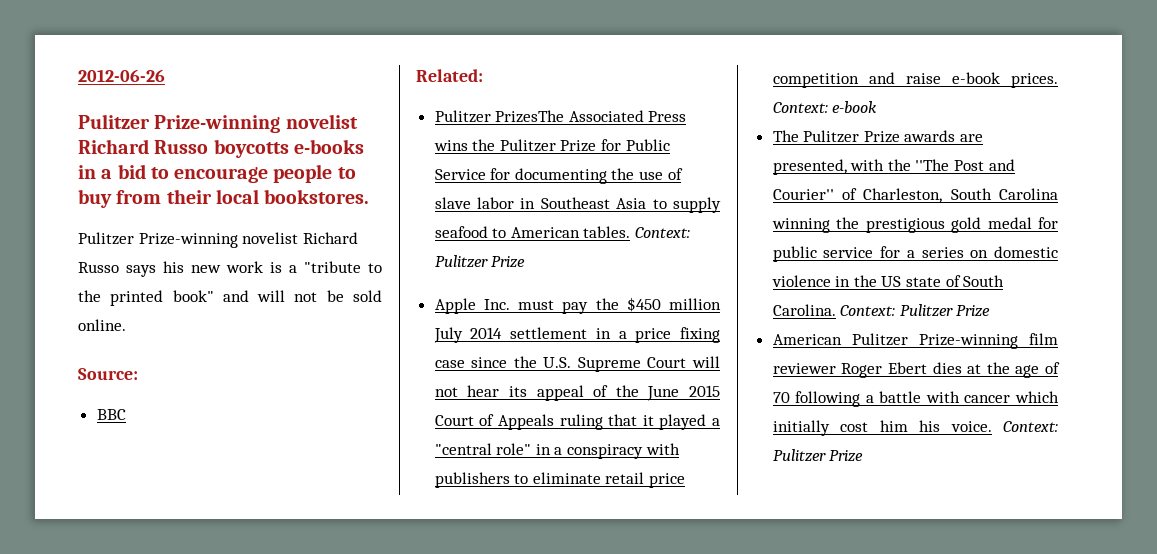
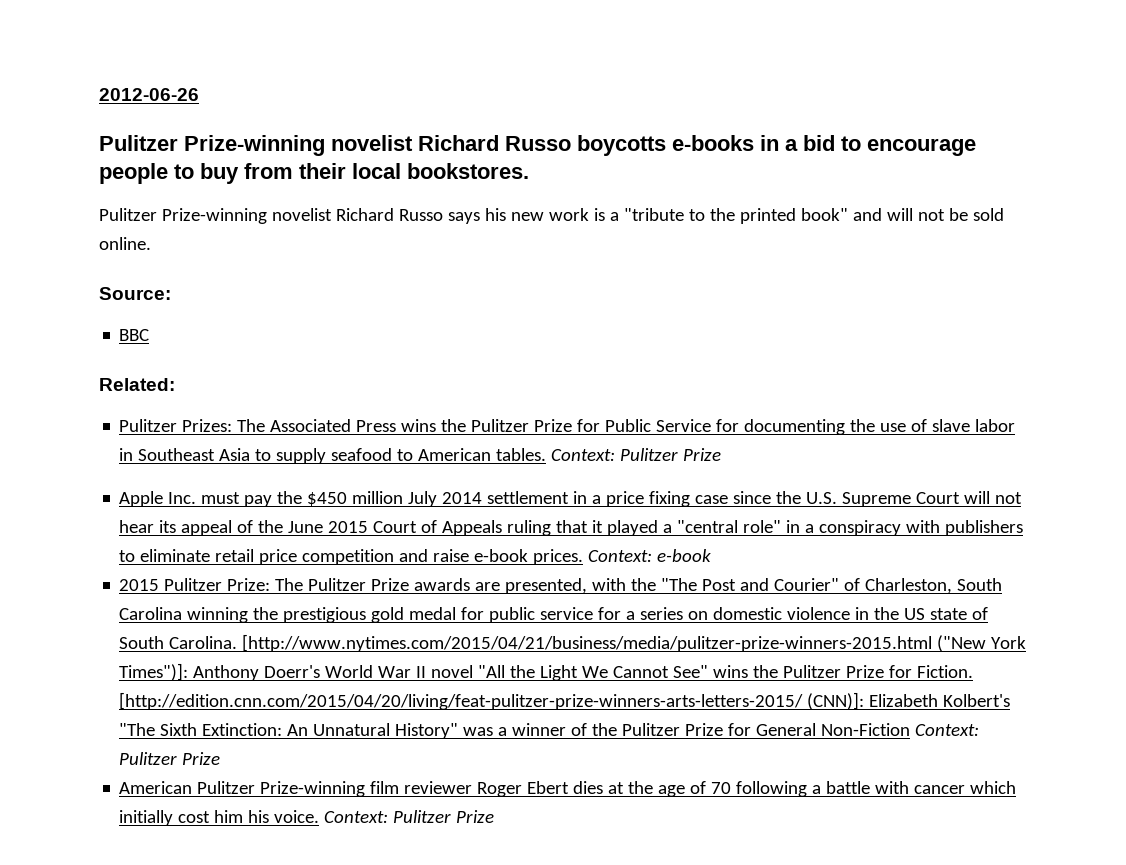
- Pulitzer PrizesThe Associated Press wins the Pulitzer Prize for Public Service for documenting the use of slave labor in Southeast Asia to supply seafood to American tables.
+ Pulitzer Prizes: The Associated Press wins the Pulitzer Prize for Public Service for documenting the use of slave labor in Southeast Asia to supply seafood to American tables.
- The Pulitzer Prize awards are presented, with the ''The Post and Courier'' of Charleston, South Carolina winning the prestigious gold medal for public service for a series on domestic violence in the US state of South Carolina. Context: Pulitzer Prize
+ 2015 Pulitzer Prize: The Pulitzer Prize awards are presented, with the "The Post and Courier" of Charleston, South Carolina winning the prestigious gold medal for public service for a series on domestic violence in the US state of South Carolina. [http://www.nytimes.com/2015/04/21/business/media/pulitzer-prize-winners-2015.html ("New York Times")]: Anthony Doerr's World War II novel "All the Light We Cannot See" wins the Pulitzer Prize for Fiction. [http://edition.cnn.com/2015/04/20/living/feat-pulitzer-prize-winners-arts-letters-2015/ (CNN)]: Elizabeth Kolbert's "The Sixth Extinction: An Unnatural History" was a winner of the Pulitzer Prize for General Non-Fiction Context: Pulitzer Prize

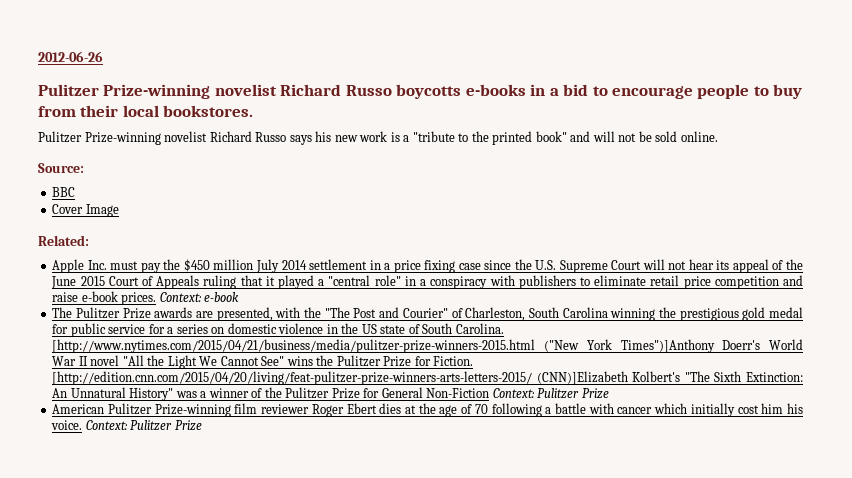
+ Cover Image
- Pulitzer Prizes: The Associated Press wins the Pulitzer Prize for Public Service for documenting the use of slave labor in Southeast Asia to supply seafood to American tables. Context: Pulitzer Prize
- 2015 Pulitzer Prize: The Pulitzer Prize awards are presented, with the "The Post and Courier" of Charleston, South Carolina winning the prestigious gold medal for public service for a series on domestic violence in the US state of South Carolina.
+ The Pulitzer Prize awards are presented, with the "The Post and Courier" of Charleston, South Carolina winning the prestigious gold medal for public service for a series on domestic violence in the US state of South Carolina.
- [http://www.nytimes.com/2015/04/21/business/media/pulitzer-prize-winners-2015.html ("New York Times")]: Anthony Doerr's World War II novel "All the Light We Cannot See" wins the Pulitzer Prize for Fiction.
+ [http://www.nytimes.com/2015/04/21/business/media/pulitzer-prize-winners-2015.html ("New York Times")]Anthony Doerr's World War II novel "All the Light We Cannot See" wins the Pulitzer Prize for Fiction.
- [http://edition.cnn.com/2015/04/20/living/feat-pulitzer-prize-winners-arts-letters-2015/ (CNN)]: Elizabeth Kolbert's "The Sixth Extinction: An Unnatural History" was a winner of the Pulitzer Prize for General Non-Fiction Context: Pulitzer Prize
+ [http://edition.cnn.com/2015/04/20/living/feat-pulitzer-prize-winners-arts-letters-2015/ (CNN)]Elizabeth Kolbert's "The Sixth Extinction: An Unnatural History" was a winner of the Pulitzer Prize for General Non-Fiction Context: Pulitzer Prize

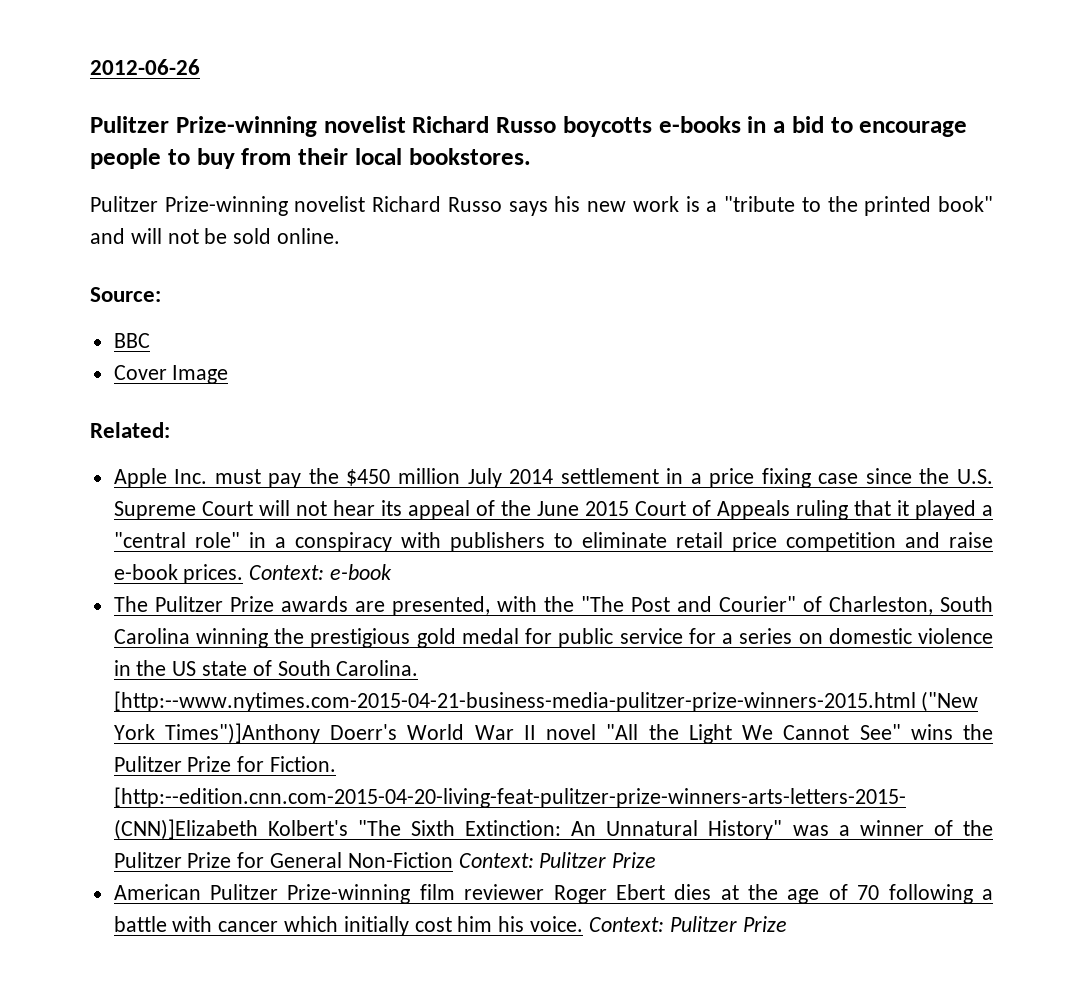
- [http://www.nytimes.com/2015/04/21/business/media/pulitzer-prize-winners-2015.html ("New York Times")]Anthony Doerr's World War II novel "All the Light We Cannot See" wins the Pulitzer Prize for Fiction.
+ [http:--www.nytimes.com-2015-04-21-business-media-pulitzer-prize-winners-2015.html ("New York Times")]Anthony Doerr's World War II novel "All the Light We Cannot See" wins the Pulitzer Prize for Fiction.
- [http://edition.cnn.com/2015/04/20/living/feat-pulitzer-prize-winners-arts-letters-2015/ (CNN)]Elizabeth Kolbert's "The Sixth Extinction: An Unnatural History" was a winner of the Pulitzer Prize for General Non-Fiction Context: Pulitzer Prize
+ [http:--edition.cnn.com-2015-04-20-living-feat-pulitzer-prize-winners-arts-letters-2015- (CNN)]Elizabeth Kolbert's "The Sixth Extinction: An Unnatural History" was a winner of the Pulitzer Prize for General Non-Fiction Context: Pulitzer Prize

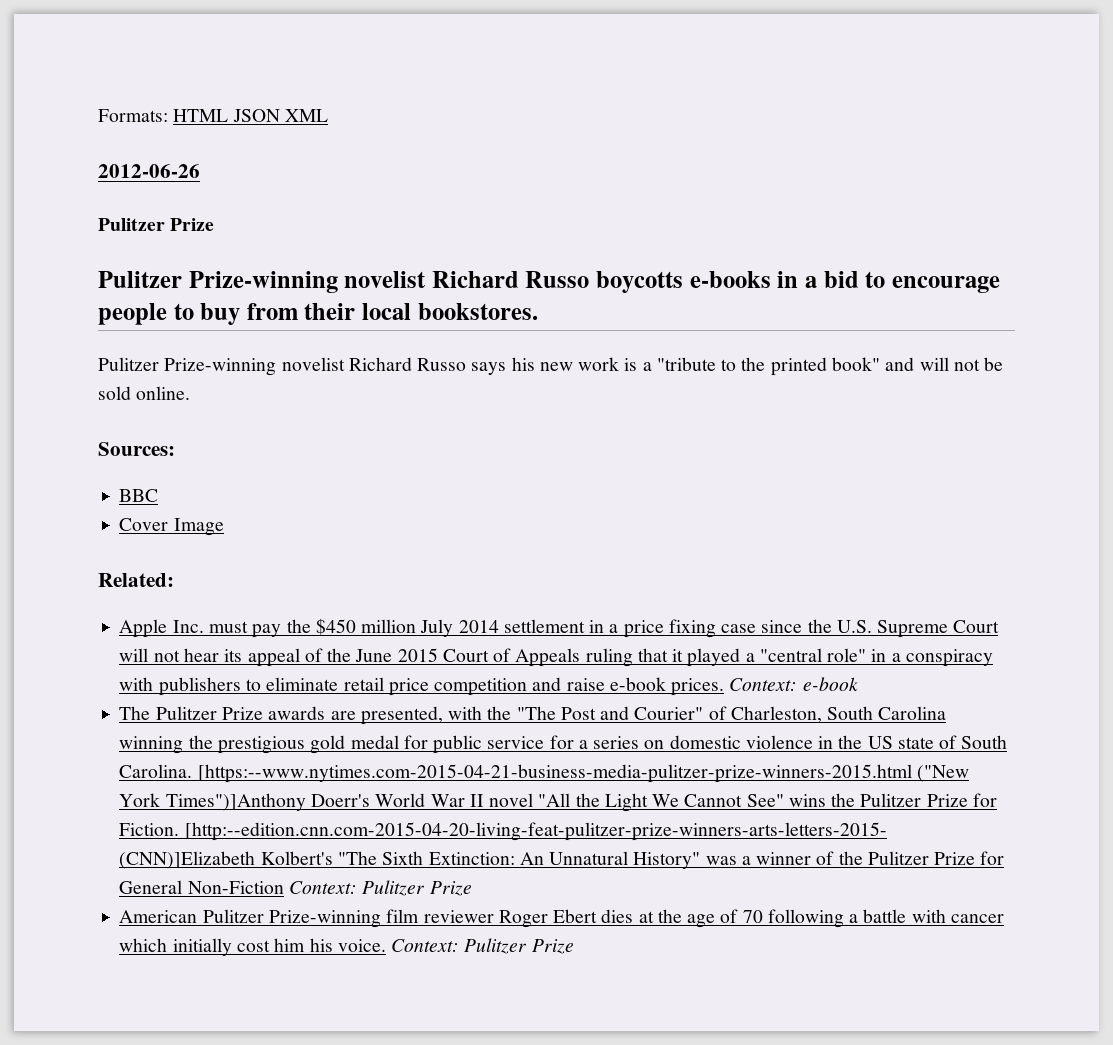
+ Formats: HTML JSON XML
  2012-06-26
+ Pulitzer Prize
- Source:
+ Sources:
- [http:--www.nytimes.com-2015-04-21-business-media-pulitzer-prize-winners-2015.html ("New York Times")]Anthony Doerr's World War II novel "All the Light We Cannot See" wins the Pulitzer Prize for Fiction.
+ [https:--www.nytimes.com-2015-04-21-business-media-pulitzer-prize-winners-2015.html ("New York Times")]Anthony Doerr's World War II novel "All the Light We Cannot See" wins the Pulitzer Prize for Fiction.

